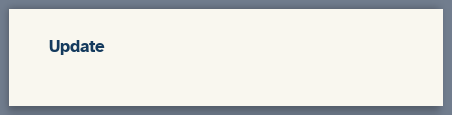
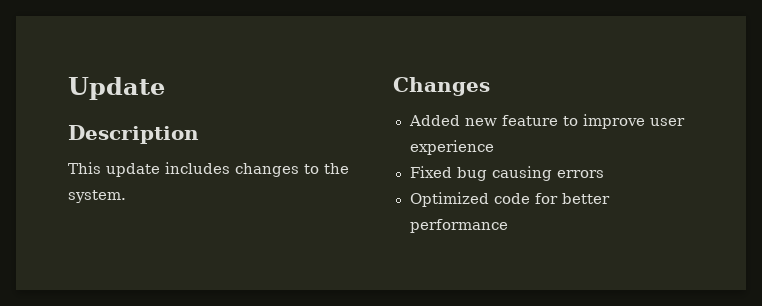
+ Description
+ This update includes changes to the system.
+ Changes
+ Added new feature to improve user experience
+ Fixed bug causing errors
+ Optimized code for better performance

